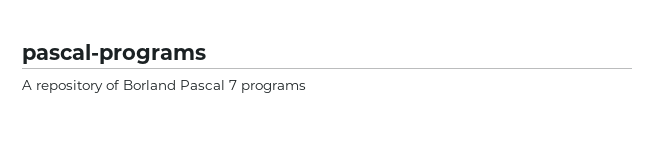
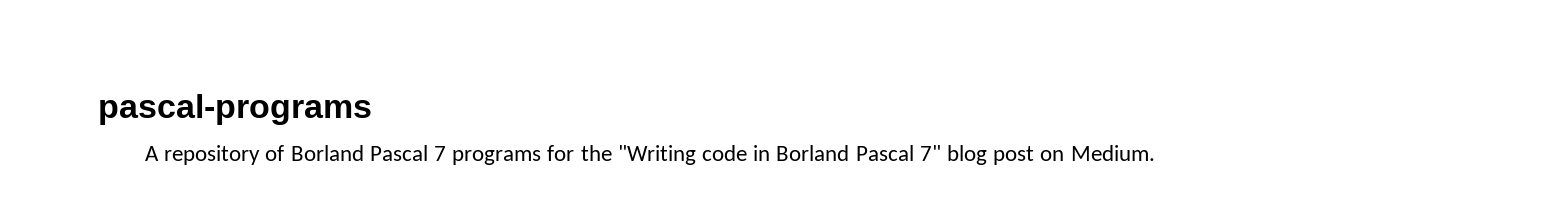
- A repository of Borland Pascal 7 programs
+ A repository of Borland Pascal 7 programs for the "Writing code in Borland Pascal 7" blog post on Medium.

